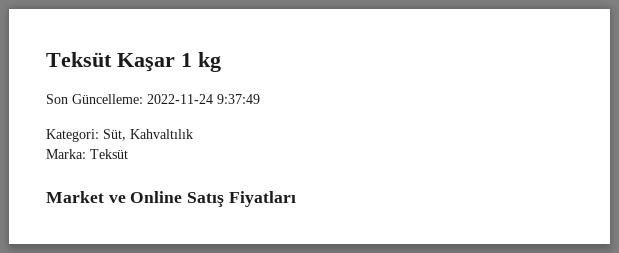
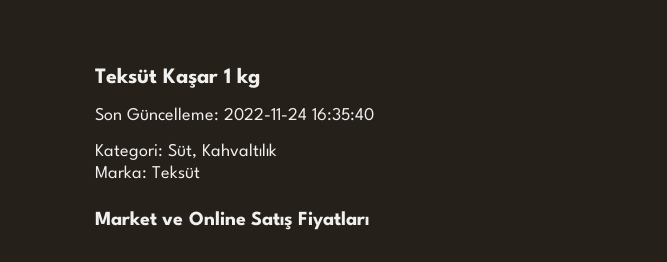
- Son Güncelleme: 2022-11-24 9:37:49
+ Son Güncelleme: 2022-11-24 16:35:40

